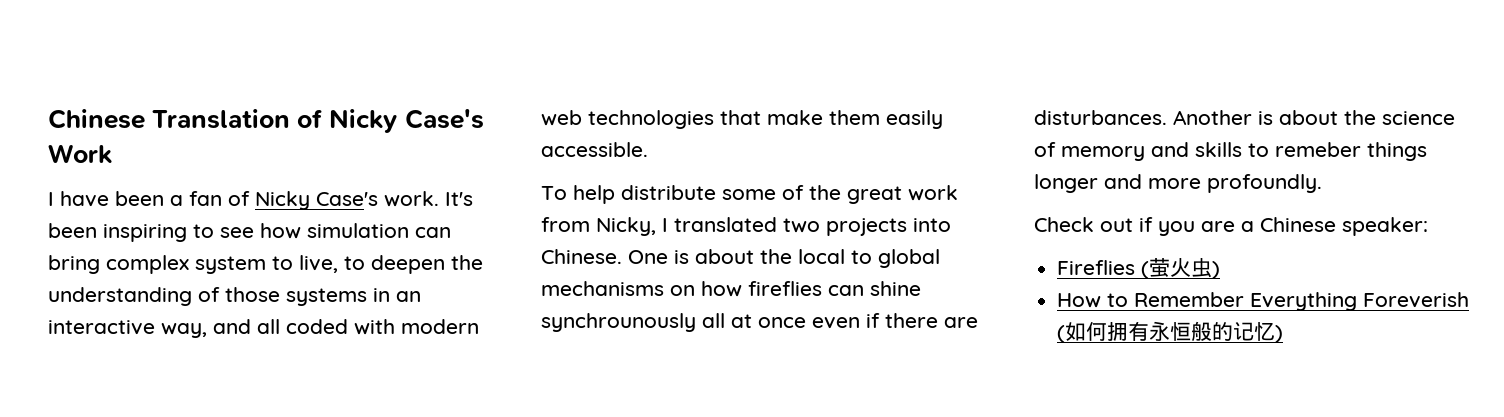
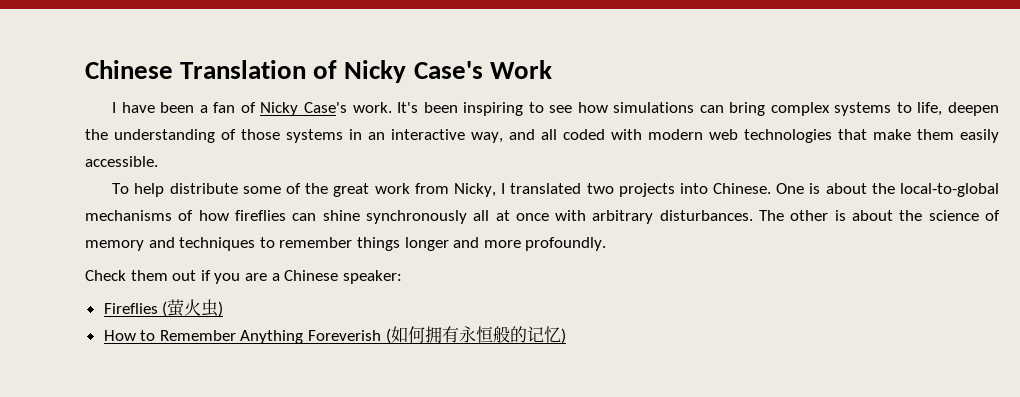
- It's been inspiring to see how simulation can bring complex system to live, to deepen the understanding of those systems in an interactive way, and all coded with modern web technologies that make them easily accessible.
+ It's been inspiring to see how simulations can bring complex systems to life, deepen the understanding of those systems in an interactive way, and all coded with modern web technologies that make them easily accessible.
- One is about the local to global mechanisms on how fireflies can shine synchrounously all at once even if there are disturbances. Another is about the science of memory and skills to remeber things longer and more profoundly.
+ One is about the local-to-global mechanisms of how fireflies can shine synchronously all at once with arbitrary disturbances. The other is about the science of memory and techniques to remember things longer and more profoundly.
- Check out if you are a Chinese speaker:
+ Check them out if you are a Chinese speaker:
- How to Remember Everything Foreverish (如何拥有永恒般的记忆)
+ How to Remember Anything Foreverish (如何拥有永恒般的记忆)

